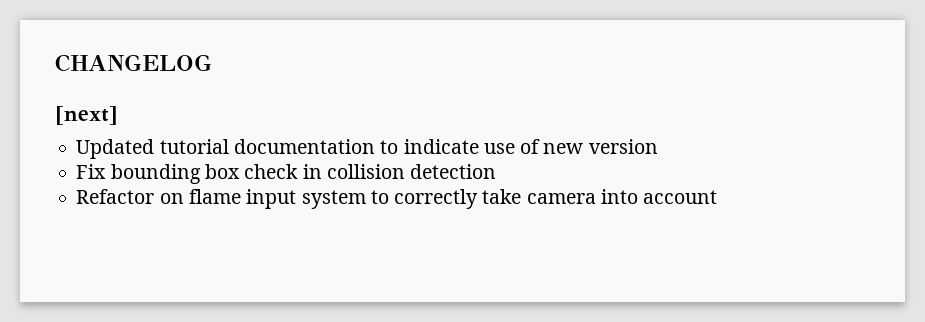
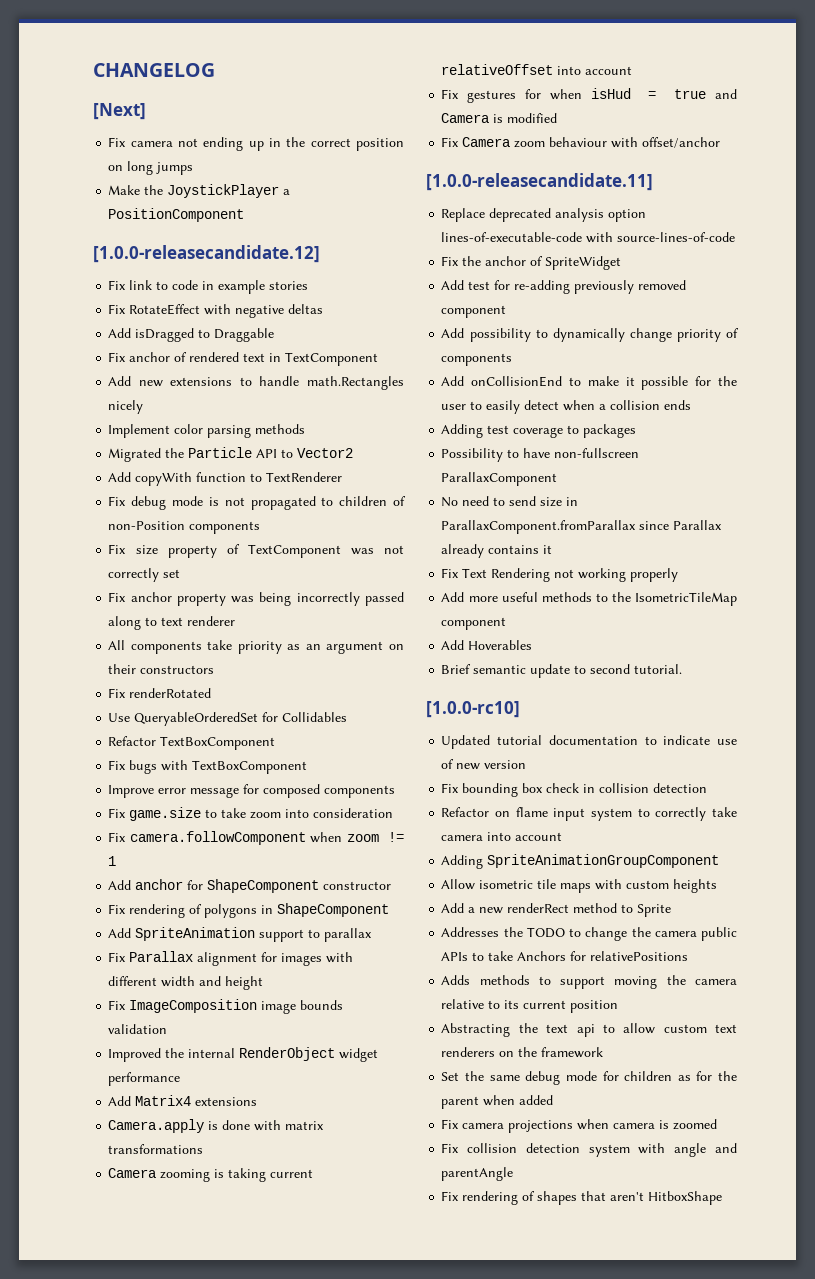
- [next]
+ [Next]
+ Fix camera not ending up in the correct position on long jumps
+ Make the JoystickPlayer a PositionComponent
+ [1.0.0-releasecandidate.12]
+ Fix link to code in example stories
+ Fix RotateEffect with negative deltas
+ Add isDragged to Draggable
+ Fix anchor of rendered text in TextComponent
+ Add new extensions to handle math.Rectangles nicely
+ Implement color parsing methods
+ Migrated the Particle API to Vector2
+ Add copyWith function to TextRenderer
+ Fix debug mode is not propagated to children of non-Position components
+ Fix size property of TextComponent was not correctly set
+ Fix anchor property was being incorrectly passed along to text renderer
+ All components take priority as an argument on their constructors
+ Fix renderRotated
+ Use QueryableOrderedSet for Collidables
+ Refactor TextBoxComponent
+ Fix bugs with TextBoxComponent
+ Improve error message for composed components
+ Fix game.size to take zoom into consideration
+ Fix camera.followComponent when zoom != 1
+ Add anchor for ShapeComponent constructor
+ Fix rendering of polygons in ShapeComponent
+ Add SpriteAnimation support to parallax
+ Fix Parallax alignment for images with different width and height
+ Fix ImageComposition image bounds validation
+ Improved the internal RenderObject widget performance
+ Add Matrix4 extensions
+ Camera.apply is done with matrix transformations
+ Camera zooming is taking current relativeOffset into account
+ Fix gestures for when isHud = true and Camera is modified
+ Fix Camera zoom behaviour with offset/anchor
+ [1.0.0-releasecandidate.11]
+ Replace deprecated analysis option lines-of-executable-code with source-lines-of-code
+ Fix the anchor of SpriteWidget
+ Add test for re-adding previously removed component
+ Add possibility to dynamically change priority of components
+ Add onCollisionEnd to make it possible for the user to easily detect when a collision ends
+ Adding test coverage to packages
+ Possibility to have non-fullscreen ParallaxComponent
+ No need to send size in ParallaxComponent.fromParallax since Parallax already contains it
+ Fix Text Rendering not working properly
+ Add more useful methods to the IsometricTileMap component
+ Add Hoverables
+ Brief semantic update to second tutorial.
+ [1.0.0-rc10]
+ Adding SpriteAnimationGroupComponent
+ Allow isometric tile maps with custom heights
+ Add a new renderRect method to Sprite
+ Addresses the TODO to change the camera public APIs to take Anchors for relativePositions
+ Adds methods to support moving the camera relative to its current position
+ Abstracting the text api to allow custom text renderers on the framework
+ Set the same debug mode for children as for the parent when added
+ Fix camera projections when camera is zoomed
+ Fix collision detection system with angle and parentAngle
+ Fix rendering of shapes that aren't HitboxShape

